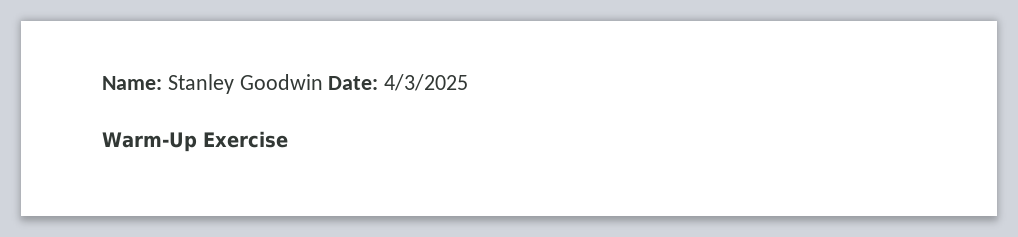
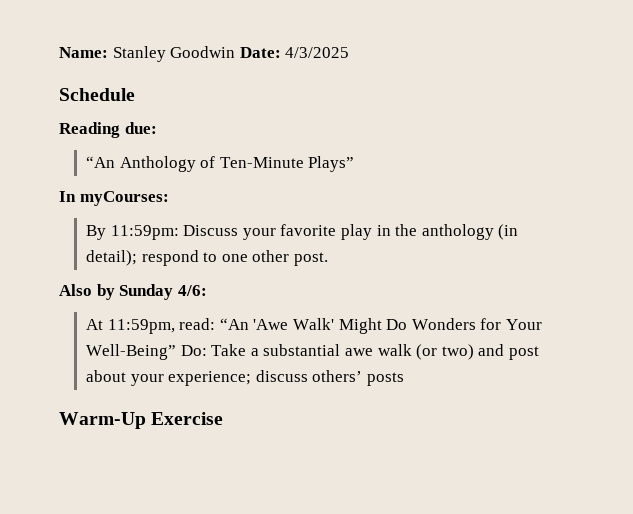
+ Schedule
+ Reading due:
+ “An Anthology of Ten-Minute Plays”
+ In myCourses:
+ By 11:59pm: Discuss your favorite play in the anthology (in detail); respond to one other post.
+ Also by Sunday 4/6:
+ At 11:59pm, read: “An 'Awe Walk' Might Do Wonders for Your Well-Being” Do: Take a substantial awe walk (or two) and post about your experience; discuss others’ posts

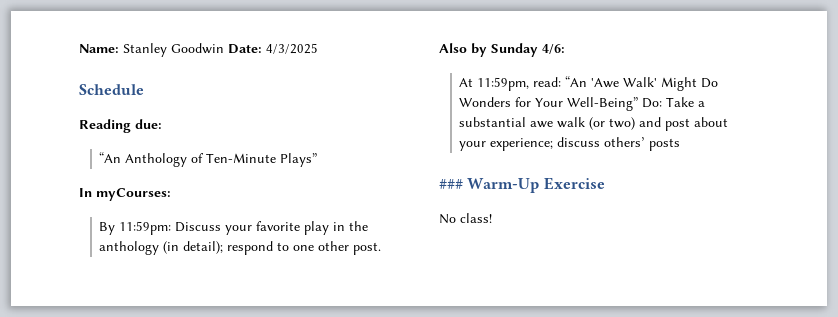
- Warm-Up Exercise
+ ### Warm-Up Exercise
+ No class!

